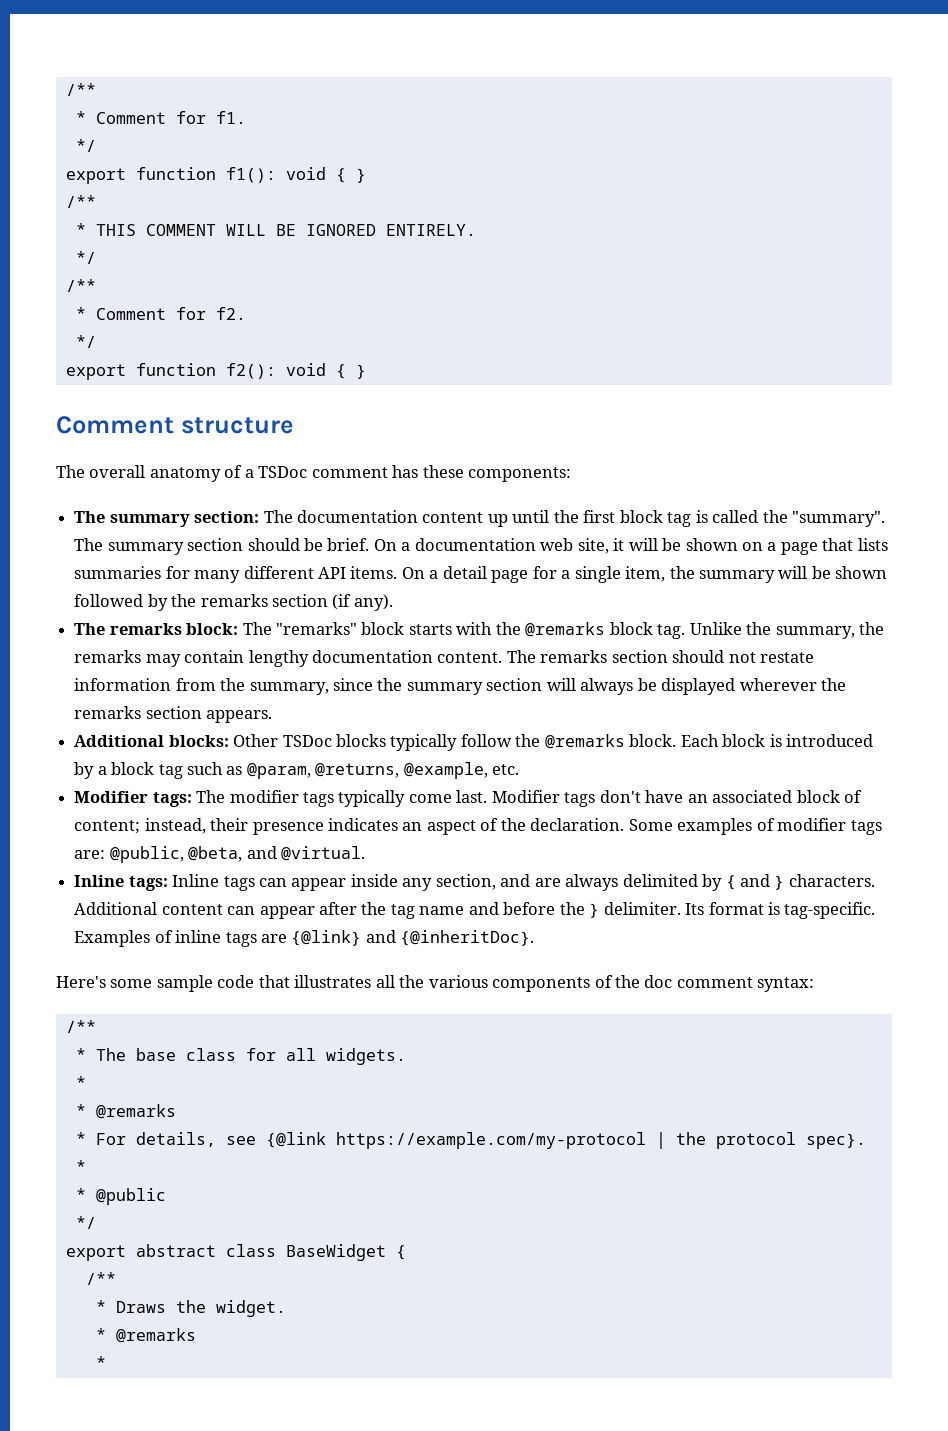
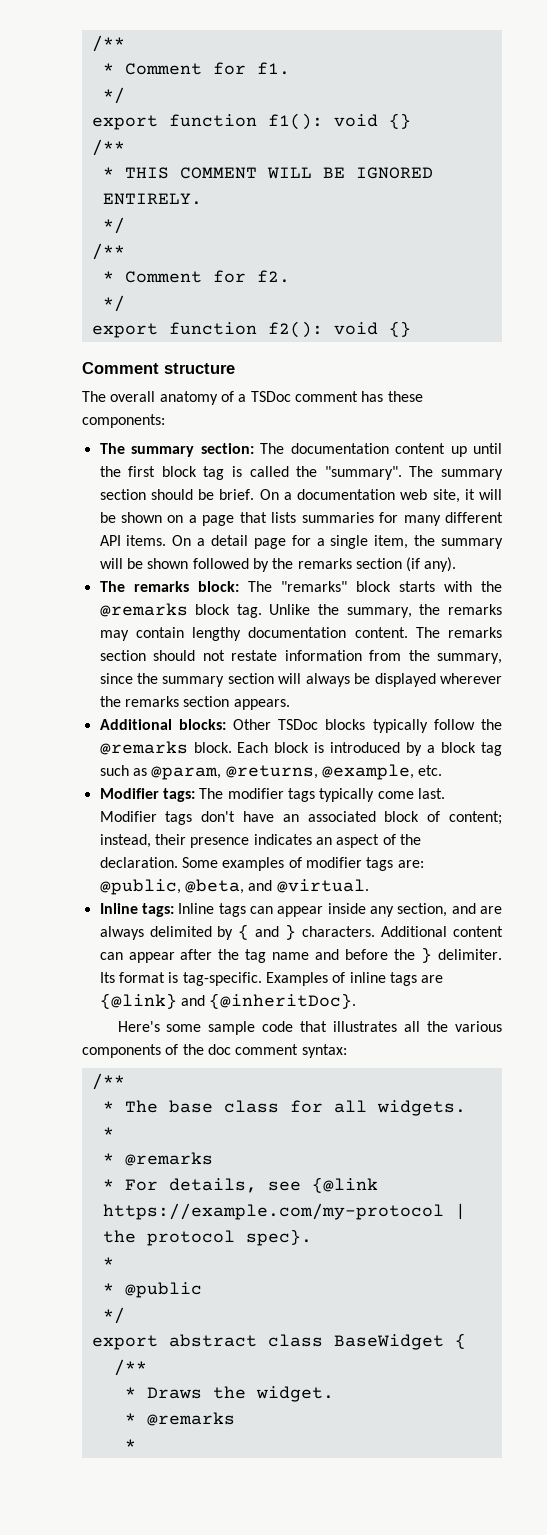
- export function f1(): void { }
+ export function f1(): void {}
- export function f2(): void { }
+ export function f2(): void {}

